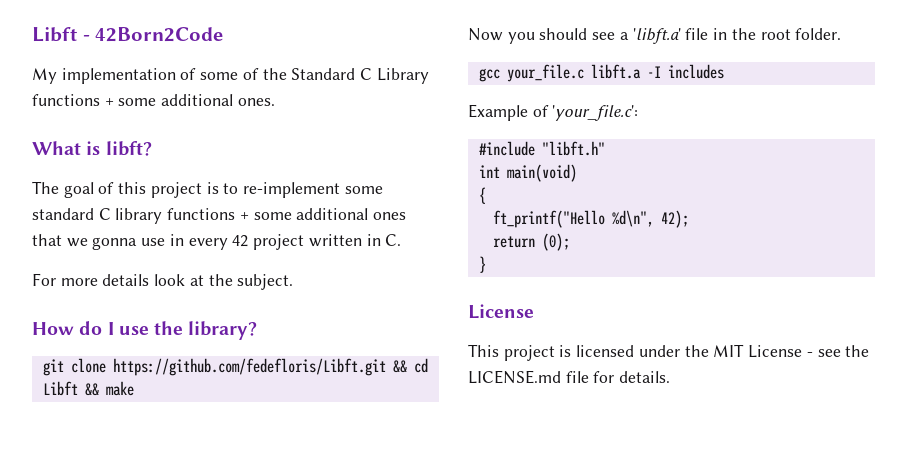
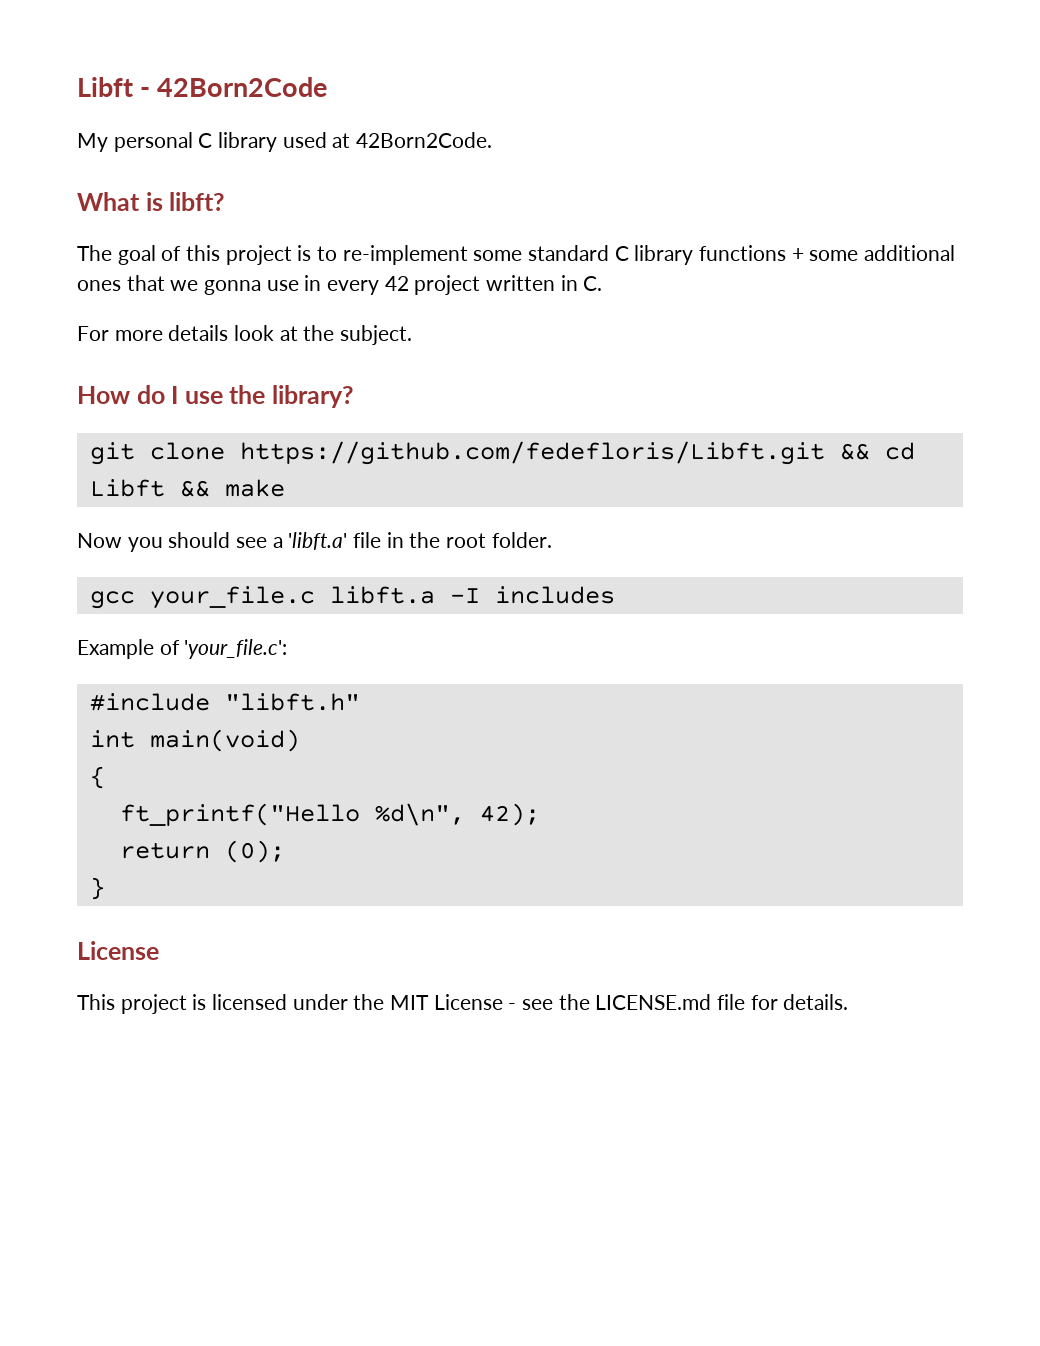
- My implementation of some of the Standard C Library functions + some additional ones.
+ My personal C library used at 42Born2Code.

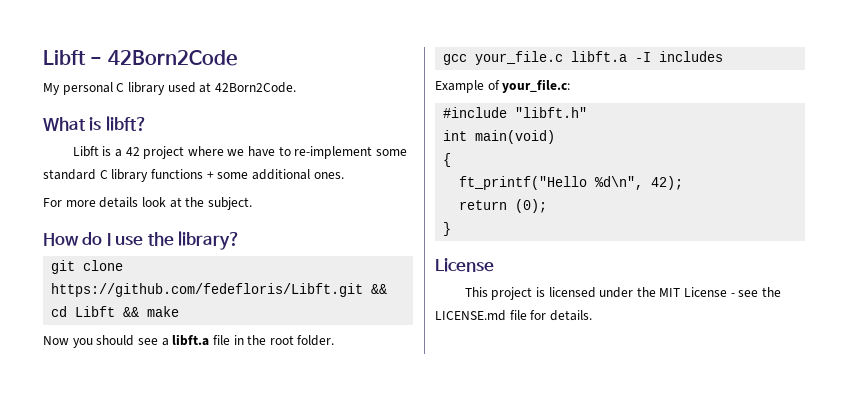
- The goal of this project is to re-implement some standard C library functions + some additional ones that we gonna use in every 42 project written in C.
+ Libft is a 42 project where we have to re-implement some standard C library functions + some additional ones.
- Now you should see a 'libft.a' file in the root folder.
+ Now you should see a libft.a file in the root folder.
- Example of 'your_file.c':
+ Example of your_file.c:

